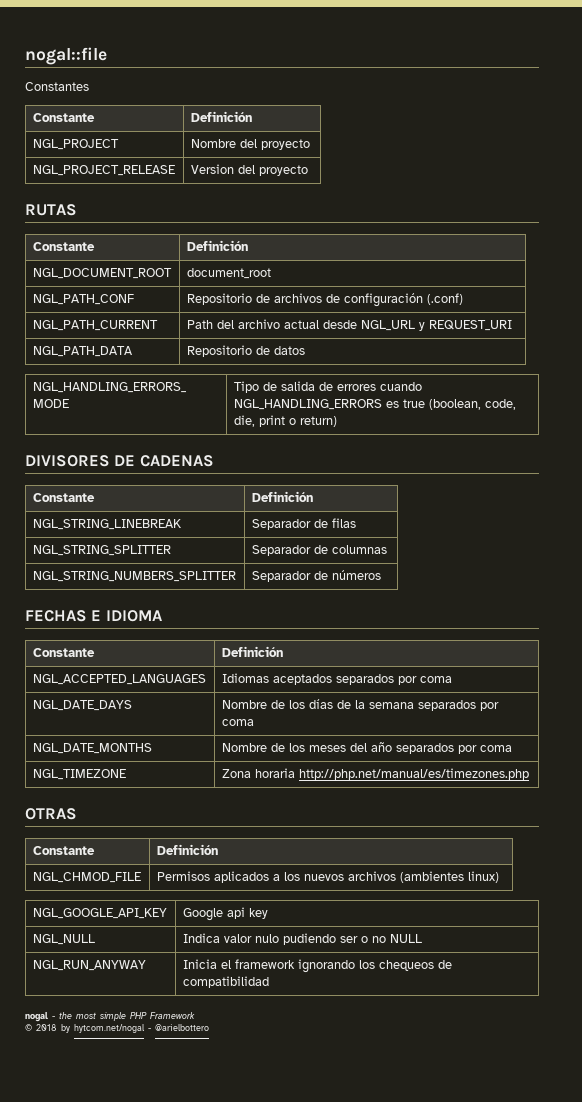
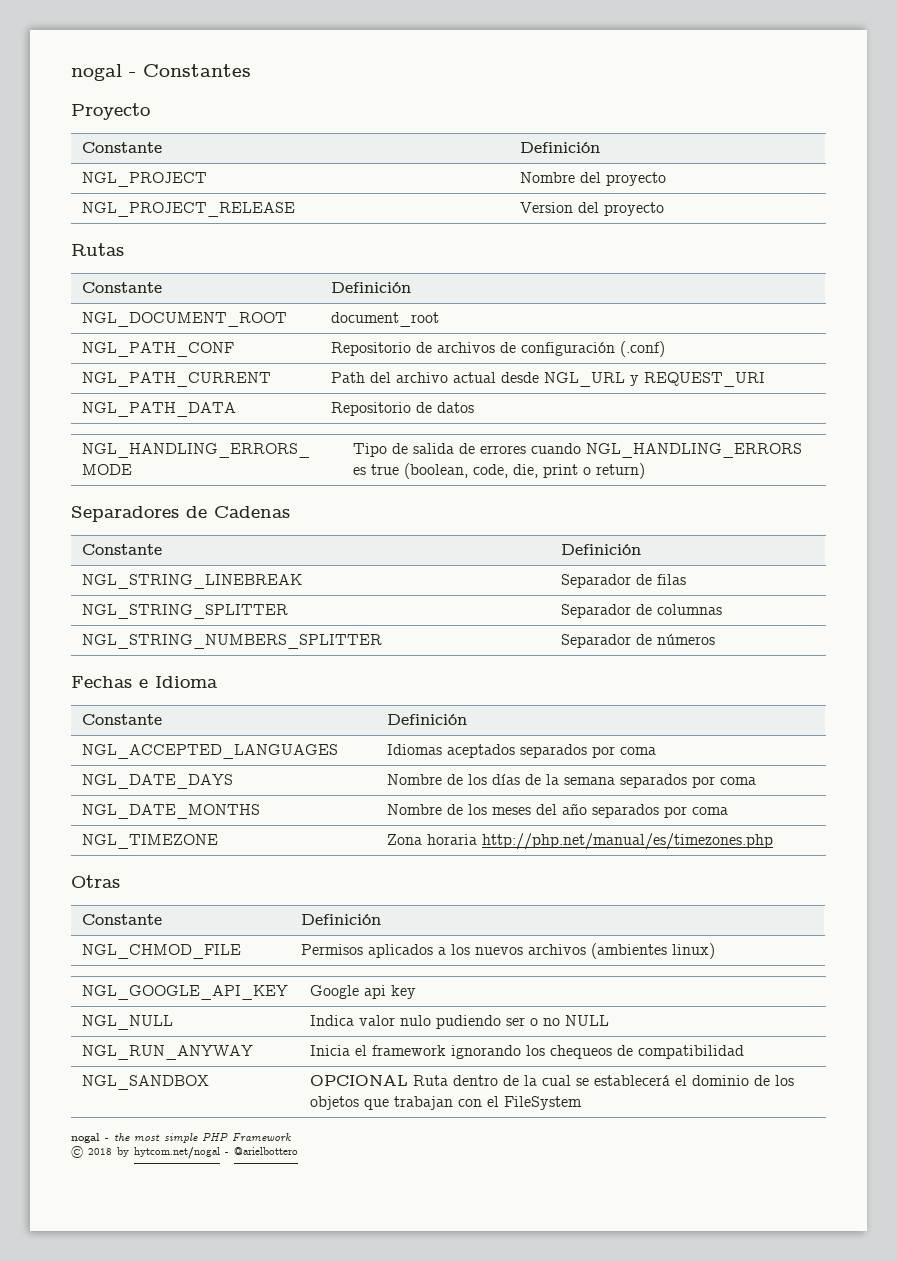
- nogal::file
- Constantes
+ nogal - Constantes
+ Proyecto
- RUTAS
+ Rutas
- DIVISORES DE CADENAS
+ Separadores de Cadenas
- FECHAS E IDIOMA
+ Fechas e Idioma
- OTRAS
+ Otras
+ NGL_SANDBOX | OPCIONAL Ruta dentro de la cual se establecerá el dominio de los objetos que trabajan con el FileSystem

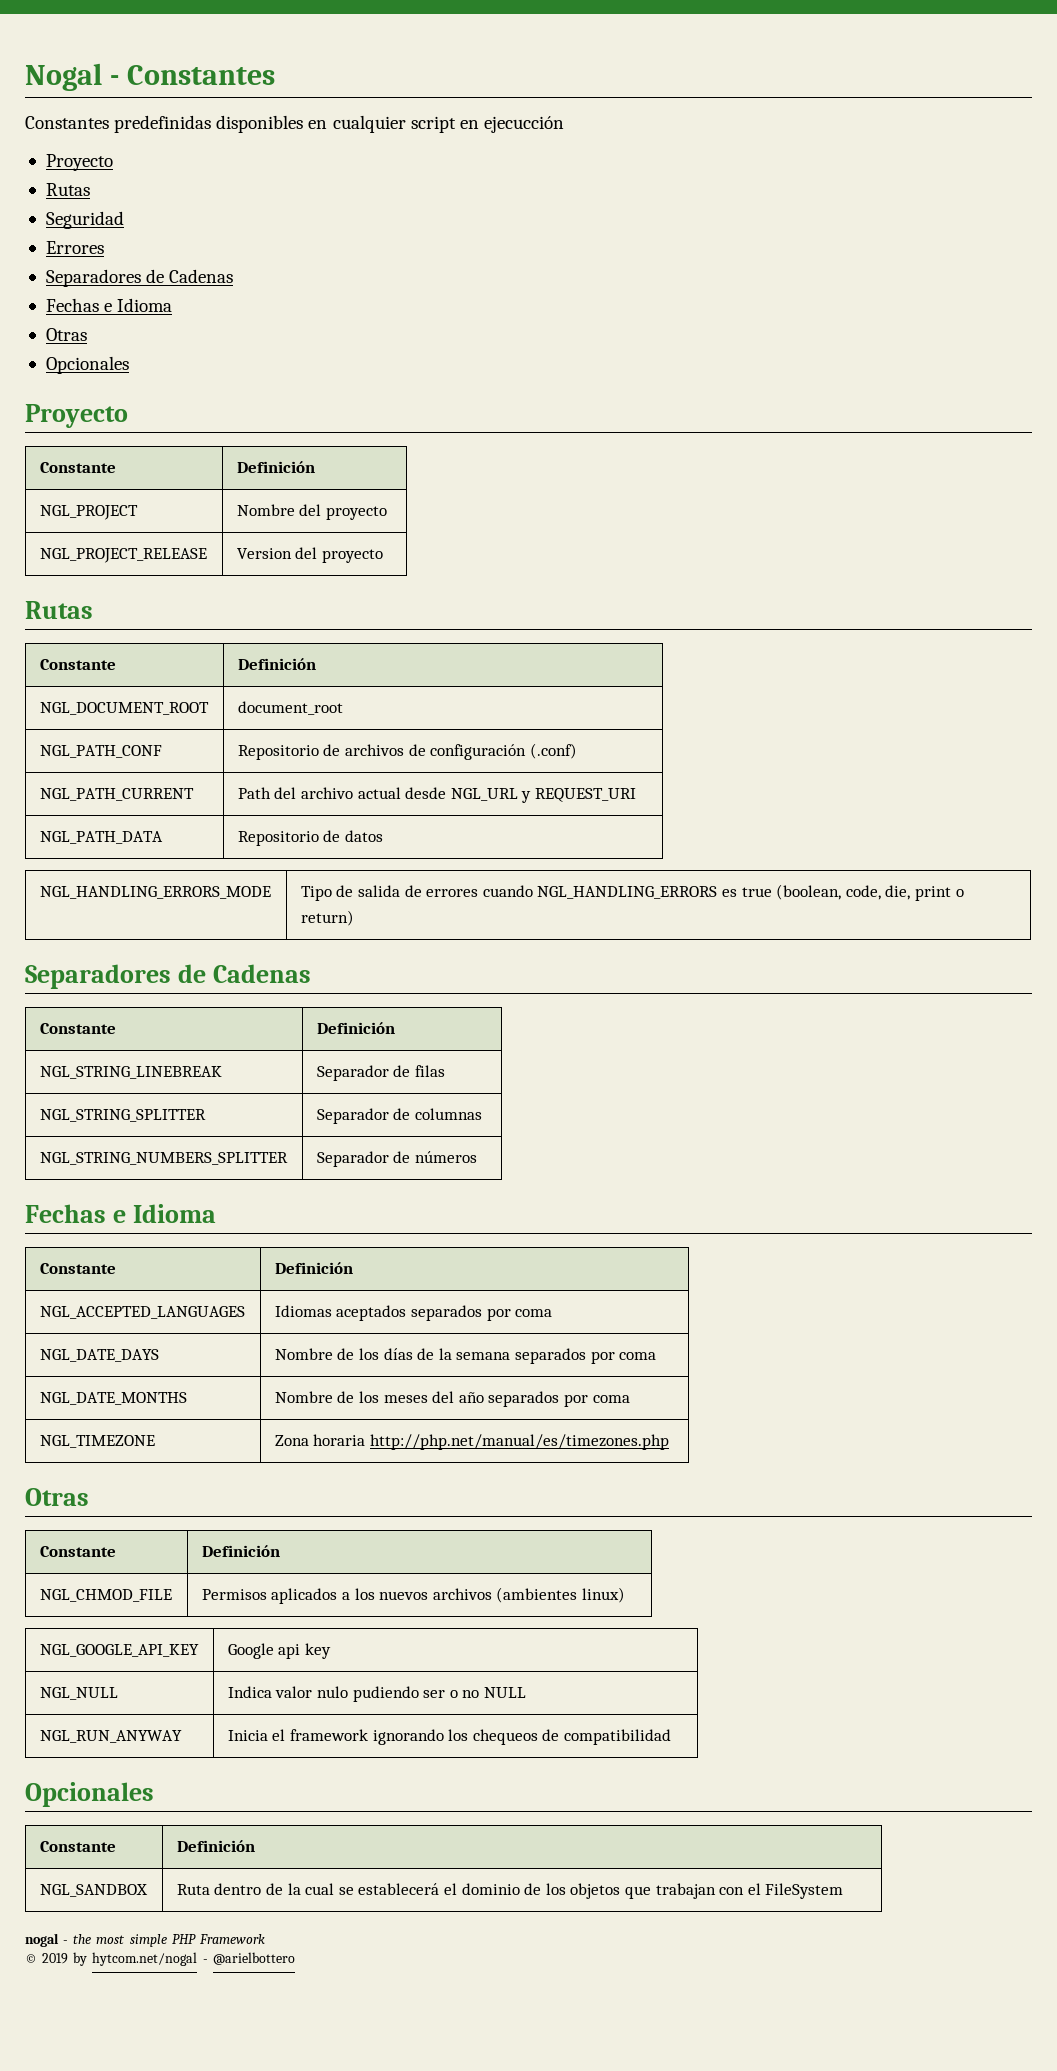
- nogal - Constantes
+ Nogal - Constantes
+ Constantes predefinidas disponibles en cualquier script en ejecucción
+ Proyecto
+ Rutas
+ Seguridad
+ Errores
+ Separadores de Cadenas
+ Fechas e Idioma
+ Otras
+ Opcionales
  NGL_RUN_ANYWAY | Inicia el framework ignorando los chequeos de compatibilidad
+ Opcionales
+ Constante | Definición
- NGL_SANDBOX | OPCIONAL Ruta dentro de la cual se establecerá el dominio de los objetos que trabajan con el FileSystem
+ NGL_SANDBOX | Ruta dentro de la cual se establecerá el dominio de los objetos que trabajan con el FileSystem
- © 2018 by hytcom.net/nogal - @arielbottero
+ © 2019 by hytcom.net/nogal - @arielbottero

